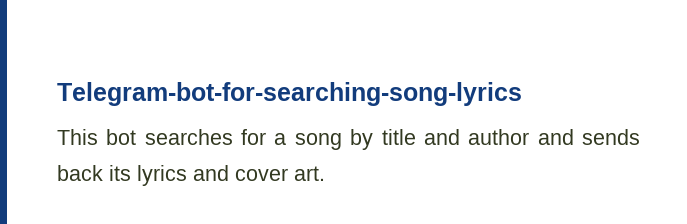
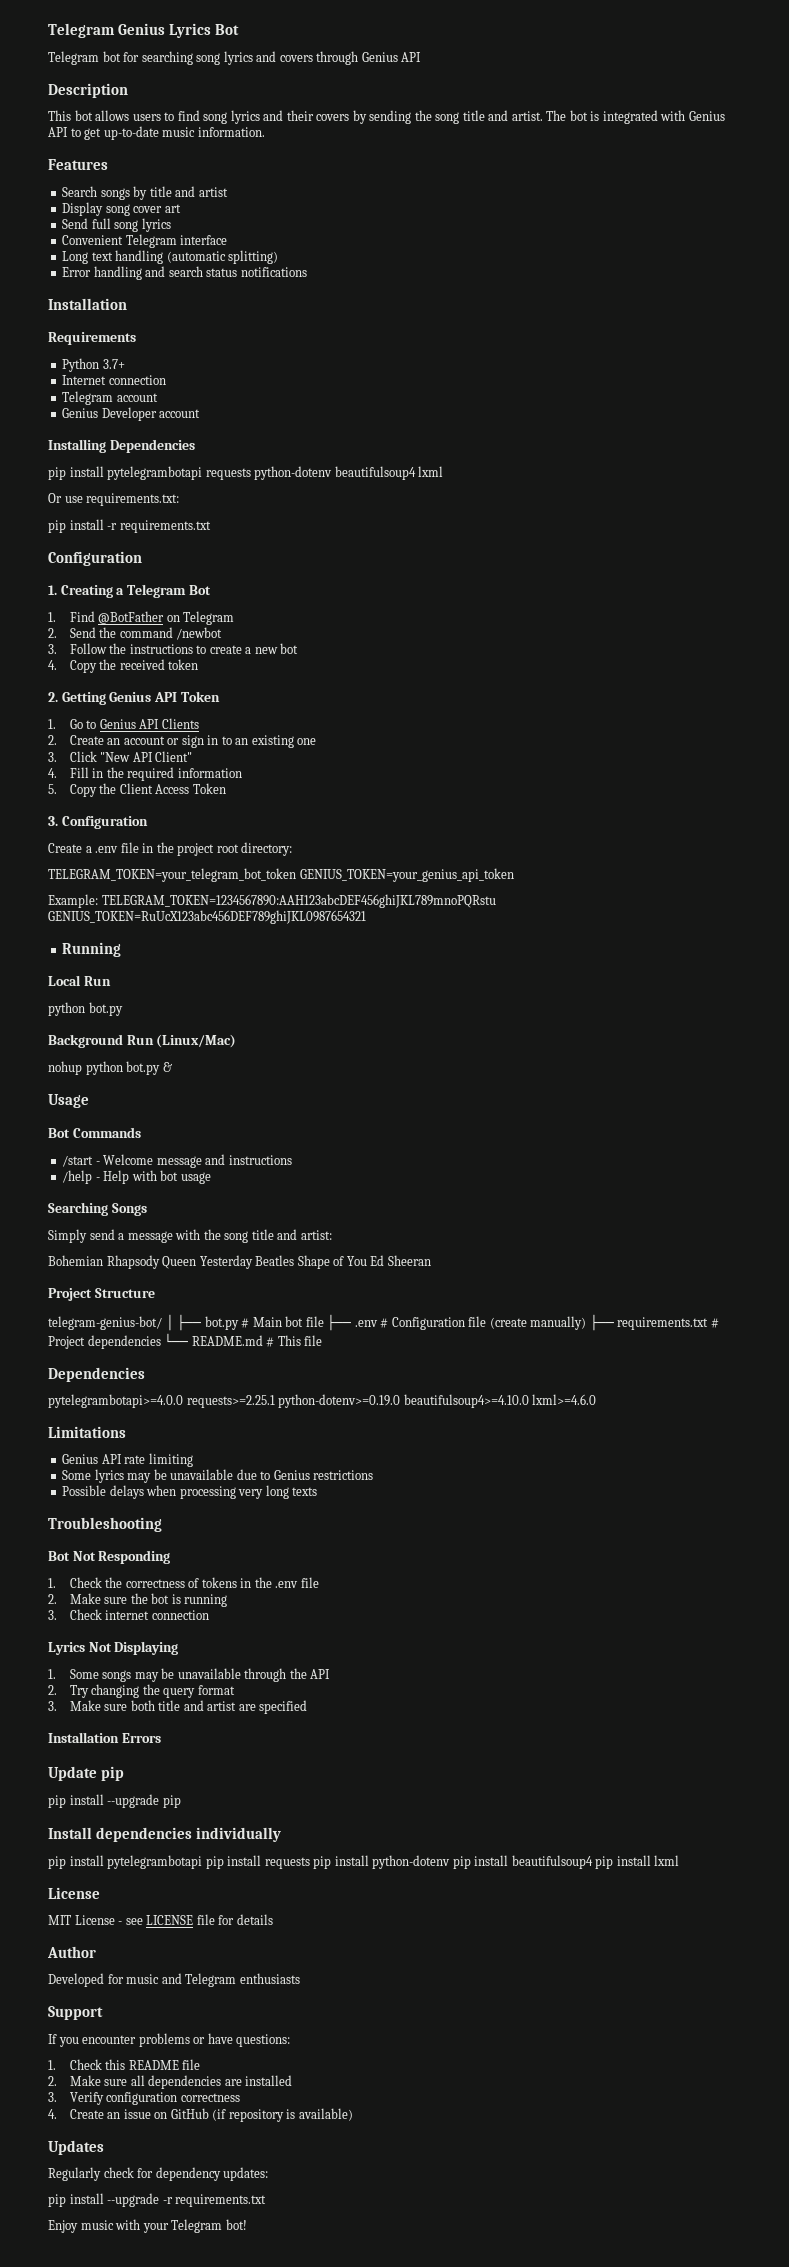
- Telegram-bot-for-searching-song-lyrics
- This bot searches for a song by title and author and sends back its lyrics and cover art.
+ Telegram Genius Lyrics Bot
+ Telegram bot for searching song lyrics and covers through Genius API
+ Description
+ This bot allows users to find song lyrics and their covers by sending the song title and artist. The bot is integrated with Genius API to get up-to-date music information.
+ Features
+ Search songs by title and artist
+ Display song cover art
+ Send full song lyrics
+ Convenient Telegram interface
+ Long text handling (automatic splitting)
+ Error handling and search status notifications
+ Installation
+ Requirements
+ Python 3.7+
+ Internet connection
+ Telegram account
+ Genius Developer account
+ Installing Dependencies
+ pip install pytelegrambotapi requests python-dotenv beautifulsoup4 lxml
+ Or use requirements.txt:
+ pip install -r requirements.txt
+ Configuration
+ 1. Creating a Telegram Bot
+ 1. Find @BotFather on Telegram
+ 2. Send the command /newbot
+ 3. Follow the instructions to create a new bot
+ 4. Copy the received token
+ 2. Getting Genius API Token
+ 1. Go to Genius API Clients
+ 2. Create an account or sign in to an existing one
+ 3. Click "New API Client"
+ 4. Fill in the required information
+ 5. Copy the Client Access Token
+ 3. Configuration
+ Create a .env file in the project root directory:
+ TELEGRAM_TOKEN=your_telegram_bot_token GENIUS_TOKEN=your_genius_api_token
+ Example: TELEGRAM_TOKEN=1234567890:AAH123abcDEF456ghiJKL789mnoPQRstu GENIUS_TOKEN=RuUcX123abc456DEF789ghiJKL0987654321
+ Running
+ Local Run
+ python bot.py
+ Background Run (Linux/Mac)
+ nohup python bot.py &
+ Usage
+ Bot Commands
+ /start - Welcome message and instructions
+ /help - Help with bot usage
+ Searching Songs
+ Simply send a message with the song title and artist:
+ Bohemian Rhapsody Queen Yesterday Beatles Shape of You Ed Sheeran
+ Project Structure
+ telegram-genius-bot/ │ ├── bot.py # Main bot file ├── .env # Configuration file (create manually) ├── requirements.txt # Project dependencies └── README.md # This file
+ Dependencies
+ pytelegrambotapi>=4.0.0 requests>=2.25.1 python-dotenv>=0.19.0 beautifulsoup4>=4.10.0 lxml>=4.6.0
+ Limitations
+ Genius API rate limiting
+ Some lyrics may be unavailable due to Genius restrictions
+ Possible delays when processing very long texts
+ Troubleshooting
+ Bot Not Responding
+ 1. Check the correctness of tokens in the .env file
+ 2. Make sure the bot is running
+ 3. Check internet connection
+ Lyrics Not Displaying
+ 1. Some songs may be unavailable through the API
+ 2. Try changing the query format
+ 3. Make sure both title and artist are specified
+ Installation Errors
+ Update pip
+ pip install --upgrade pip
+ Install dependencies individually
+ pip install pytelegrambotapi pip install requests pip install python-dotenv pip install beautifulsoup4 pip install lxml
+ License
+ MIT License - see LICENSE file for details
+ Author
+ Developed for music and Telegram enthusiasts
+ Support
+ If you encounter problems or have questions:
+ 1. Check this README file
+ 2. Make sure all dependencies are installed
+ 3. Verify configuration correctness
+ 4. Create an issue on GitHub (if repository is available)
+ Updates
+ Regularly check for dependency updates:
+ pip install --upgrade -r requirements.txt
+ Enjoy music with your Telegram bot!

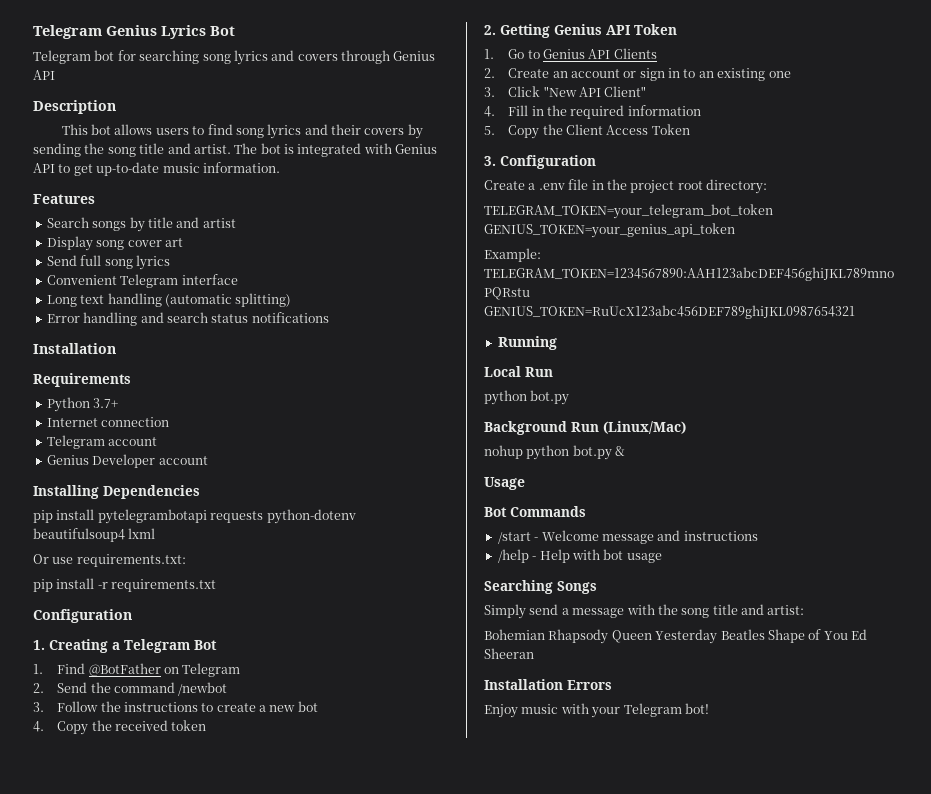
- Project Structure
- telegram-genius-bot/ │ ├── bot.py # Main bot file ├── .env # Configuration file (create manually) ├── requirements.txt # Project dependencies └── README.md # This file
- Dependencies
- pytelegrambotapi>=4.0.0 requests>=2.25.1 python-dotenv>=0.19.0 beautifulsoup4>=4.10.0 lxml>=4.6.0
- Limitations
- Genius API rate limiting
- Some lyrics may be unavailable due to Genius restrictions
- Possible delays when processing very long texts
- Troubleshooting
- Bot Not Responding
- 1. Check the correctness of tokens in the .env file
- 2. Make sure the bot is running
- 3. Check internet connection
- Lyrics Not Displaying
- 1. Some songs may be unavailable through the API
- 2. Try changing the query format
- 3. Make sure both title and artist are specified
  Installation Errors
- Update pip
- pip install --upgrade pip
- Install dependencies individually
- pip install pytelegrambotapi pip install requests pip install python-dotenv pip install beautifulsoup4 pip install lxml
- License
- MIT License - see LICENSE file for details
- Author
- Developed for music and Telegram enthusiasts
- Support
- If you encounter problems or have questions:
- 1. Check this README file
- 2. Make sure all dependencies are installed
- 3. Verify configuration correctness
- 4. Create an issue on GitHub (if repository is available)
- Updates
- Regularly check for dependency updates:
- pip install --upgrade -r requirements.txt

